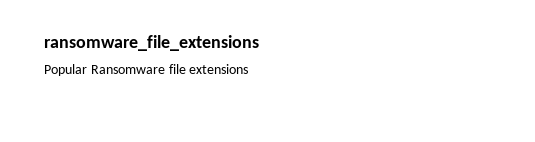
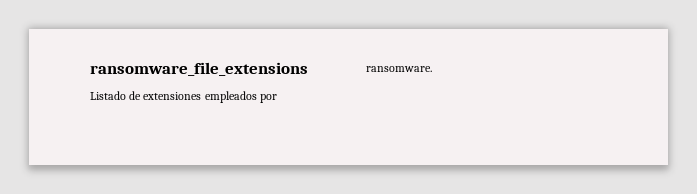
- Popular Ransomware file extensions
+ Listado de extensiones empleados por ransomware.

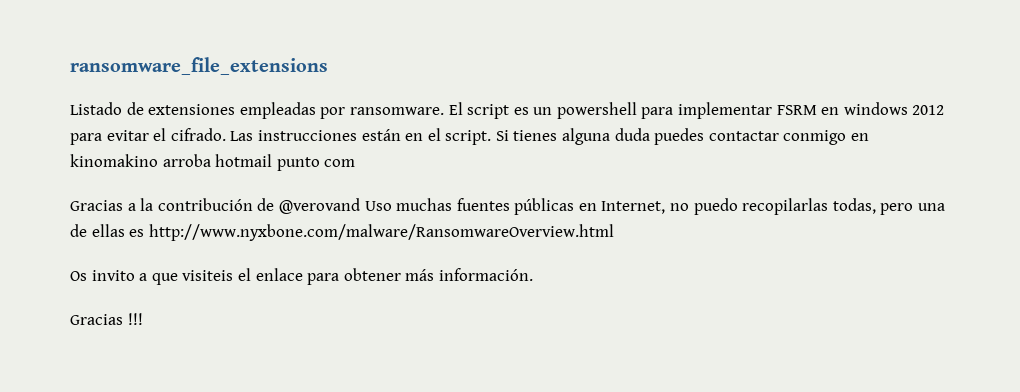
- Listado de extensiones empleados por ransomware.
+ Listado de extensiones empleadas por ransomware.
+ El script es un powershell para implementar FSRM en windows 2012 para evitar el cifrado. Las instrucciones están en el script. Si tienes alguna duda puedes contactar conmigo en kinomakino arroba hotmail punto com
+ Gracias a la contribución de @verovand Uso muchas fuentes públicas en Internet, no puedo recopilarlas todas, pero una de ellas es http://www.nyxbone.com/malware/RansomwareOverview.html
+ Os invito a que visiteis el enlace para obtener más información.
+ Gracias !!!

